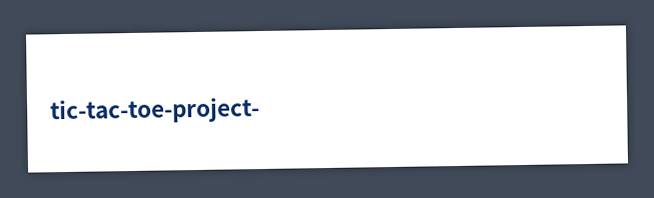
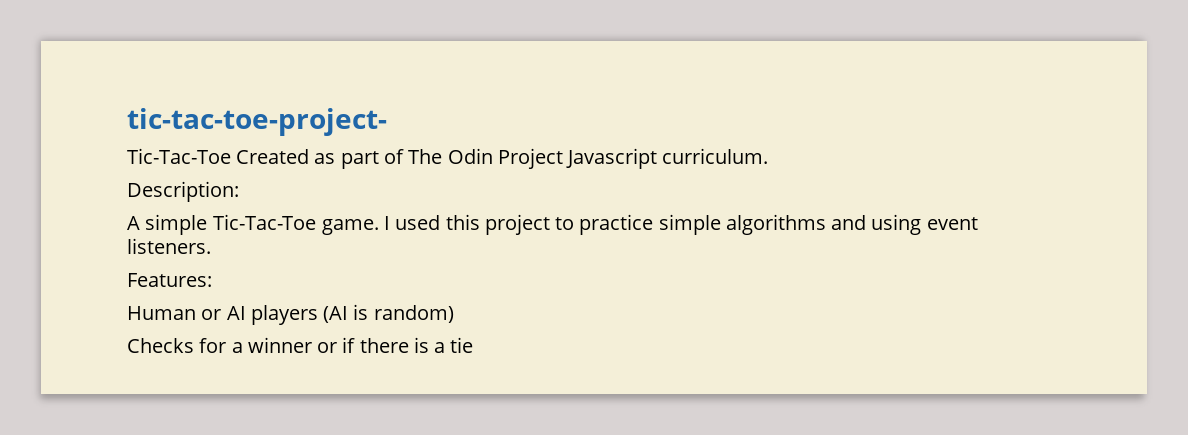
+ Tic-Tac-Toe Created as part of The Odin Project Javascript curriculum.
+ Description:
+ A simple Tic-Tac-Toe game. I used this project to practice simple algorithms and using event listeners.
+ Features:
+ Human or AI players (AI is random)
+ Checks for a winner or if there is a tie

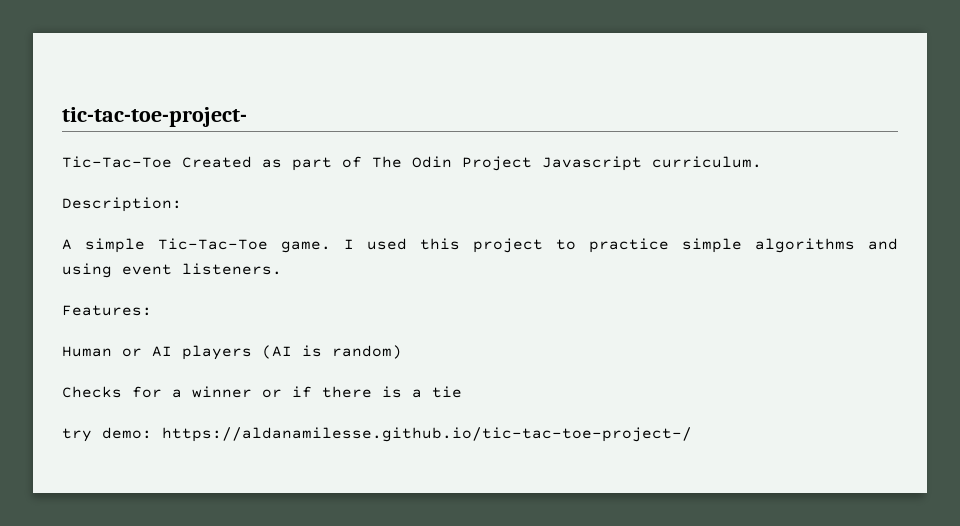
+ try demo: https://aldanamilesse.github.io/tic-tac-toe-project-/

